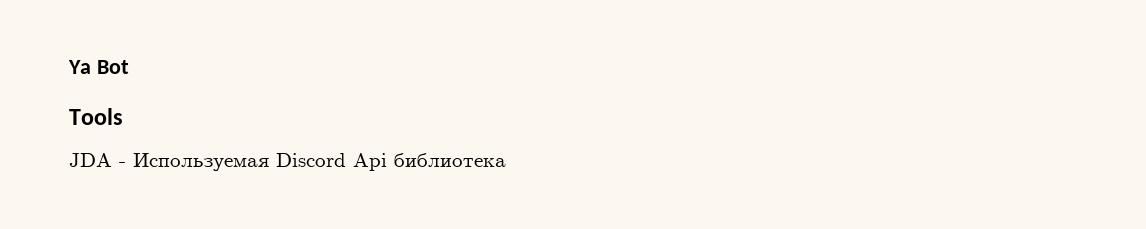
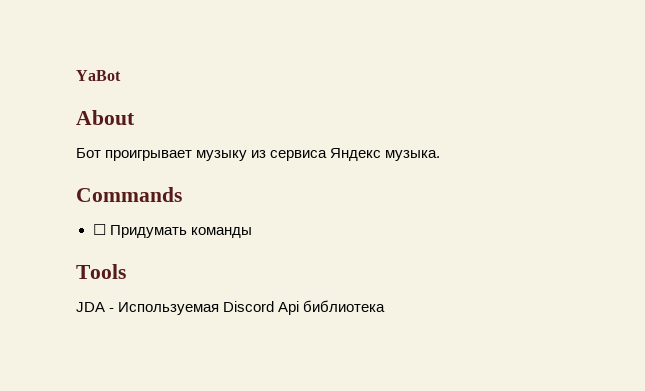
- Ya Bot
+ YaBot
+ About
+ Бот проигрывает музыку из сервиса Яндекс музыка.
+ Commands
+ ☐ Придумать команды

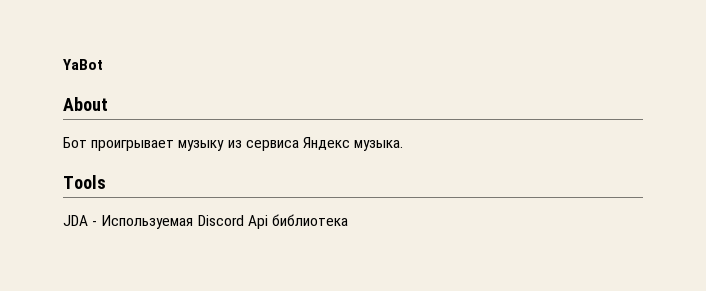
- Commands
- ☐ Придумать команды

